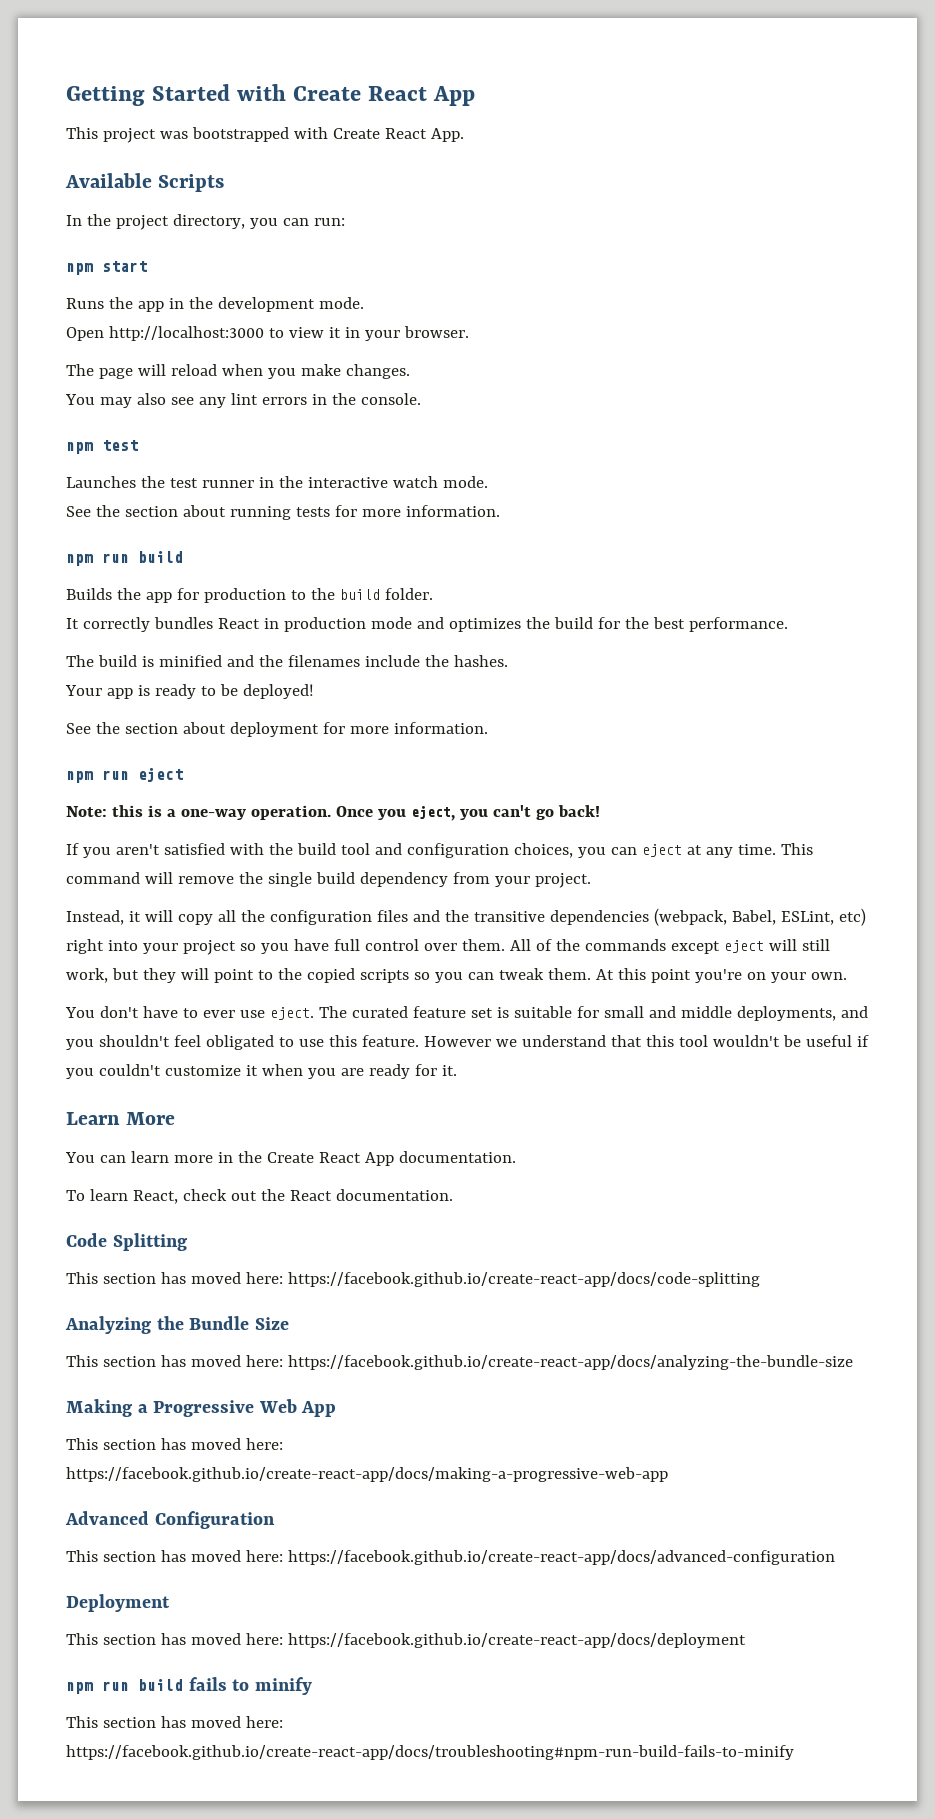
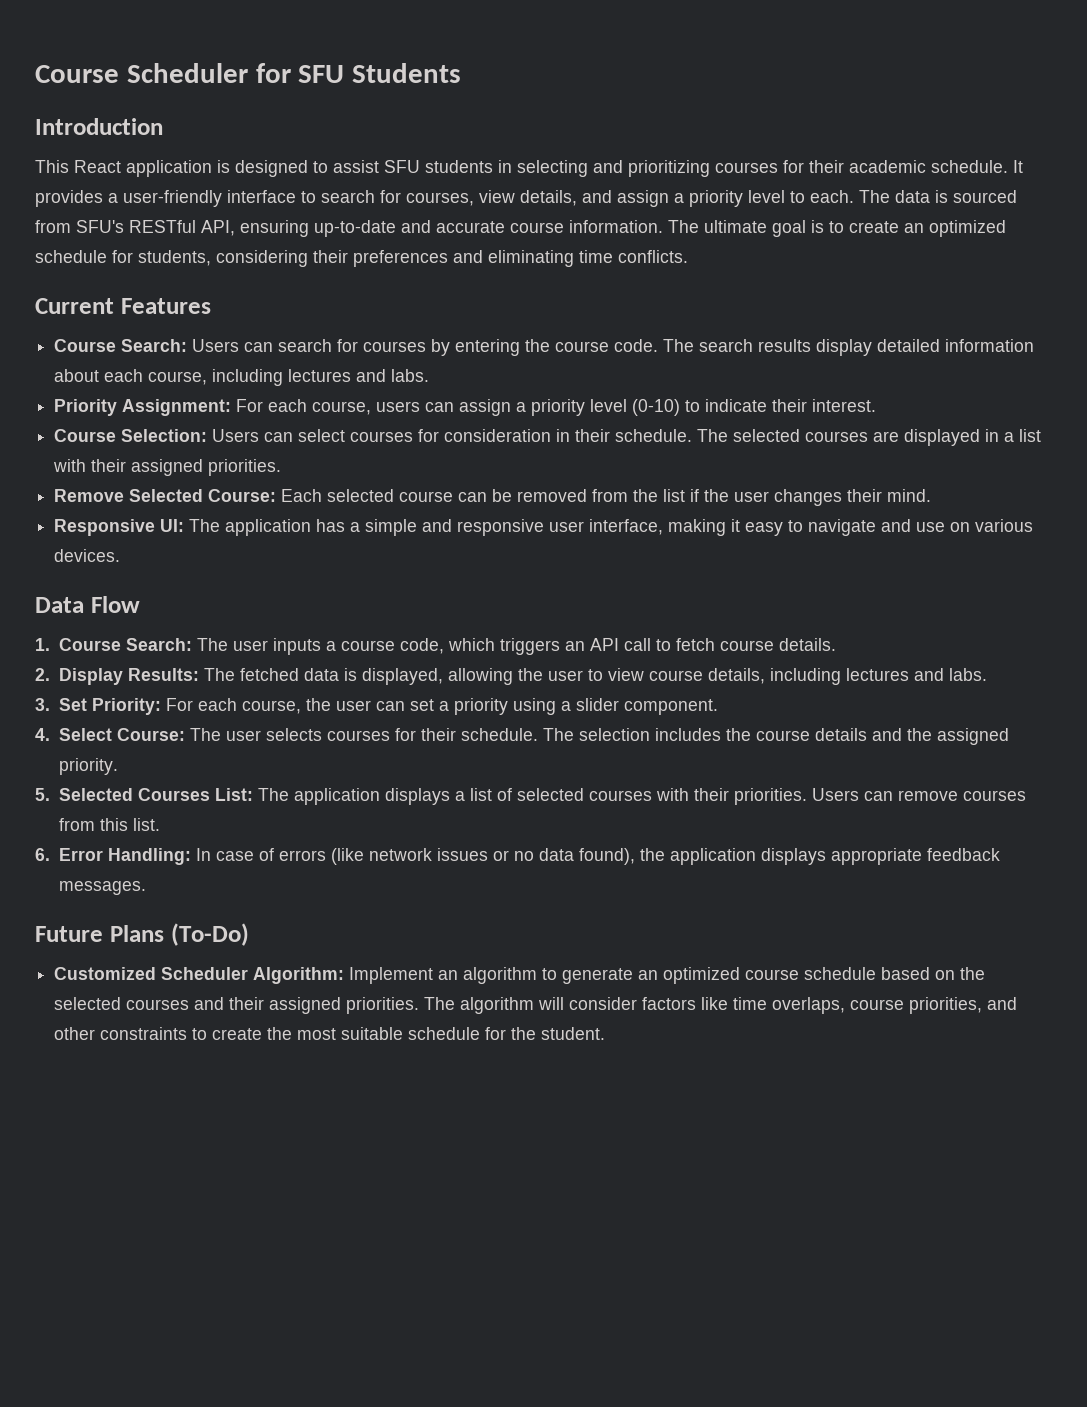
- Getting Started with Create React App
- This project was bootstrapped with Create React App.
- Available Scripts
- In the project directory, you can run:
- npm start
- Runs the app in the development mode.
- Open http://localhost:3000 to view it in your browser.
- The page will reload when you make changes.
- You may also see any lint errors in the console.
- npm test
- Launches the test runner in the interactive watch mode.
- See the section about running tests for more information.
- npm run build
- Builds the app for production to the build folder.
- It correctly bundles React in production mode and optimizes the build for the best performance.
- The build is minified and the filenames include the hashes.
- Your app is ready to be deployed!
- See the section about deployment for more information.
- npm run eject
- Note: this is a one-way operation. Once you eject, you can't go back!
- If you aren't satisfied with the build tool and configuration choices, you can eject at any time. This command will remove the single build dependency from your project.
- Instead, it will copy all the configuration files and the transitive dependencies (webpack, Babel, ESLint, etc) right into your project so you have full control over them. All of the commands except eject will still work, but they will point to the copied scripts so you can tweak them. At this point you're on your own.
- You don't have to ever use eject. The curated feature set is suitable for small and middle deployments, and you shouldn't feel obligated to use this feature. However we understand that this tool wouldn't be useful if you couldn't customize it when you are ready for it.
- Learn More
- You can learn more in the Create React App documentation.
- To learn React, check out the React documentation.
- Code Splitting
- This section has moved here: https://facebook.github.io/create-react-app/docs/code-splitting
- Analyzing the Bundle Size
- This section has moved here: https://facebook.github.io/create-react-app/docs/analyzing-the-bundle-size
- Making a Progressive Web App
- This section has moved here: https://facebook.github.io/create-react-app/docs/making-a-progressive-web-app
- Advanced Configuration
- This section has moved here: https://facebook.github.io/create-react-app/docs/advanced-configuration
- Deployment
- This section has moved here: https://facebook.github.io/create-react-app/docs/deployment
- npm run build fails to minify
- This section has moved here: https://facebook.github.io/create-react-app/docs/troubleshooting#npm-run-build-fails-to-minify
+ Course Scheduler for SFU Students
+ Introduction
+ This React application is designed to assist SFU students in selecting and prioritizing courses for their academic schedule. It provides a user-friendly interface to search for courses, view details, and assign a priority level to each. The data is sourced from SFU's RESTful API, ensuring up-to-date and accurate course information. The ultimate goal is to create an optimized schedule for students, considering their preferences and eliminating time conflicts.
+ Current Features
+ Course Search: Users can search for courses by entering the course code. The search results display detailed information about each course, including lectures and labs.
+ Priority Assignment: For each course, users can assign a priority level (0-10) to indicate their interest.
+ Course Selection: Users can select courses for consideration in their schedule. The selected courses are displayed in a list with their assigned priorities.
+ Remove Selected Course: Each selected course can be removed from the list if the user changes their mind.
+ Responsive UI: The application has a simple and responsive user interface, making it easy to navigate and use on various devices.
+ Data Flow
+ 1. Course Search: The user inputs a course code, which triggers an API call to fetch course details.
+ 2. Display Results: The fetched data is displayed, allowing the user to view course details, including lectures and labs.
+ 3. Set Priority: For each course, the user can set a priority using a slider component.
+ 4. Select Course: The user selects courses for their schedule. The selection includes the course details and the assigned priority.
+ 5. Selected Courses List: The application displays a list of selected courses with their priorities. Users can remove courses from this list.
+ 6. Error Handling: In case of errors (like network issues or no data found), the application displays appropriate feedback messages.
+ Future Plans (To-Do)
+ Customized Scheduler Algorithm: Implement an algorithm to generate an optimized course schedule based on the selected courses and their assigned priorities. The algorithm will consider factors like time overlaps, course priorities, and other constraints to create the most suitable schedule for the student.

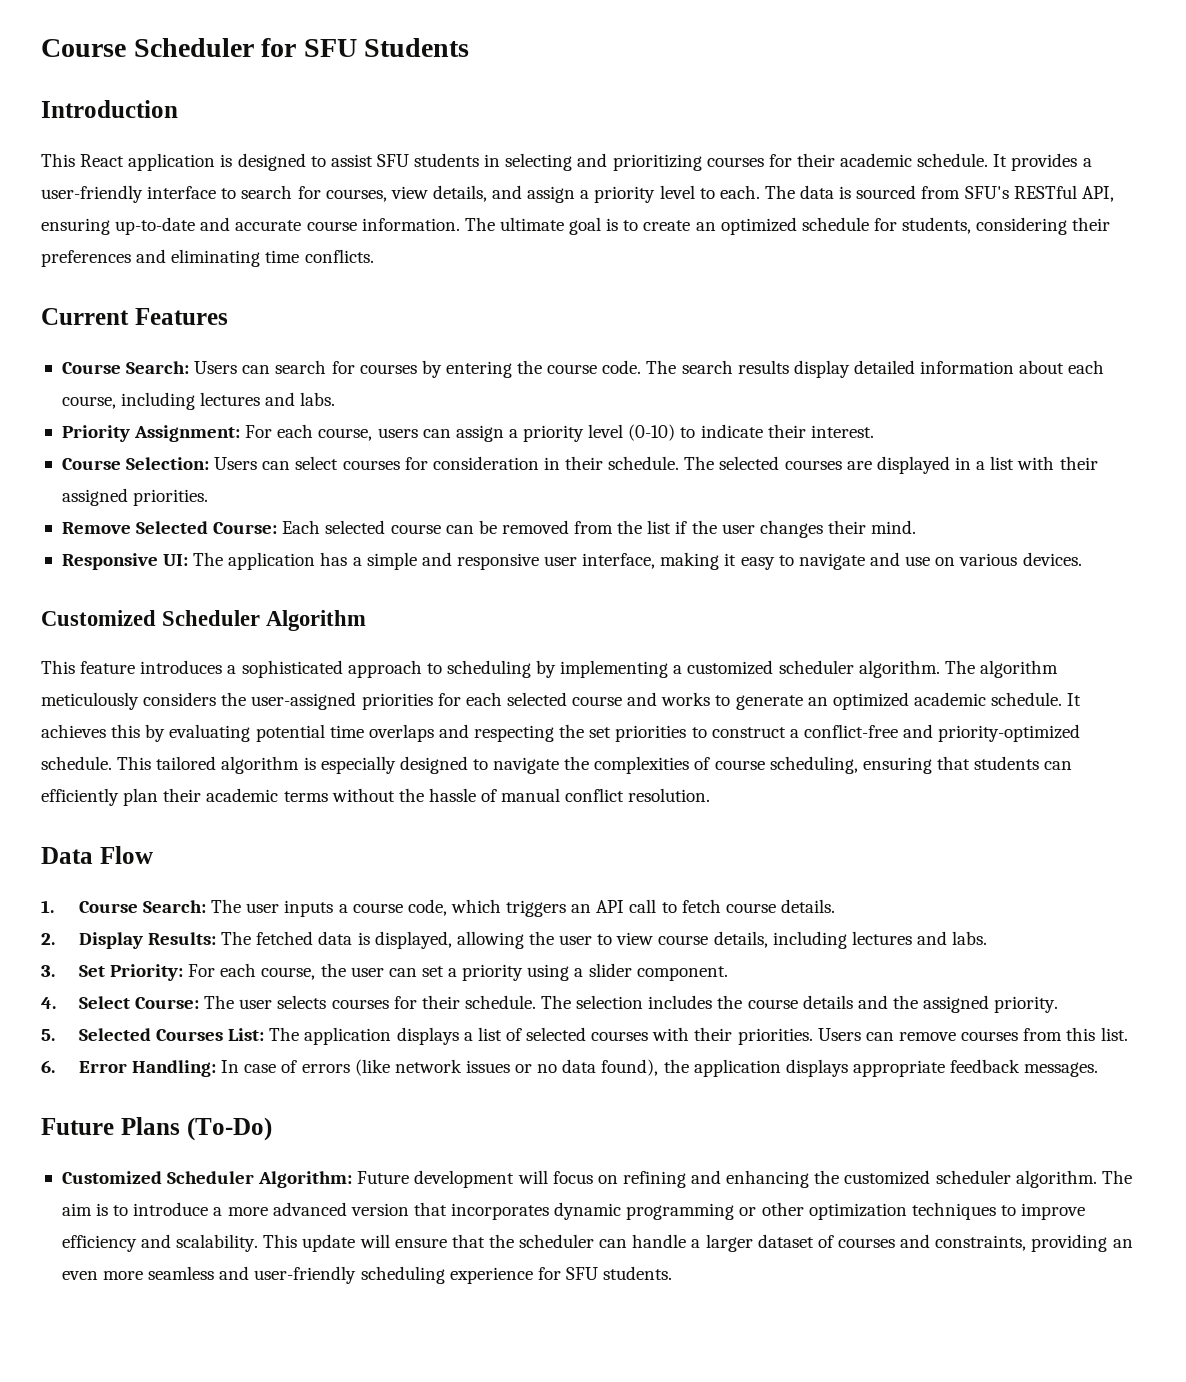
+ Customized Scheduler Algorithm
+ This feature introduces a sophisticated approach to scheduling by implementing a customized scheduler algorithm. The algorithm meticulously considers the user-assigned priorities for each selected course and works to generate an optimized academic schedule. It achieves this by evaluating potential time overlaps and respecting the set priorities to construct a conflict-free and priority-optimized schedule. This tailored algorithm is especially designed to navigate the complexities of course scheduling, ensuring that students can efficiently plan their academic terms without the hassle of manual conflict resolution.
- Customized Scheduler Algorithm: Implement an algorithm to generate an optimized course schedule based on the selected courses and their assigned priorities. The algorithm will consider factors like time overlaps, course priorities, and other constraints to create the most suitable schedule for the student.
+ Customized Scheduler Algorithm: Future development will focus on refining and enhancing the customized scheduler algorithm. The aim is to introduce a more advanced version that incorporates dynamic programming or other optimization techniques to improve efficiency and scalability. This update will ensure that the scheduler can handle a larger dataset of courses and constraints, providing an even more seamless and user-friendly scheduling experience for SFU students.

